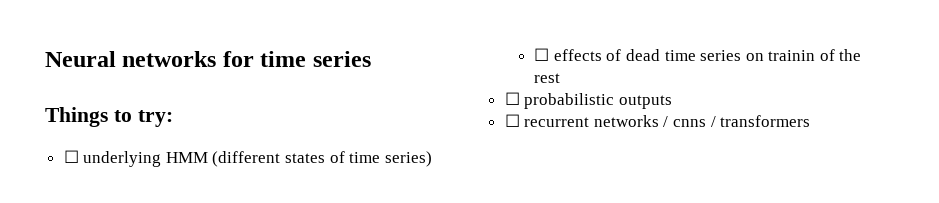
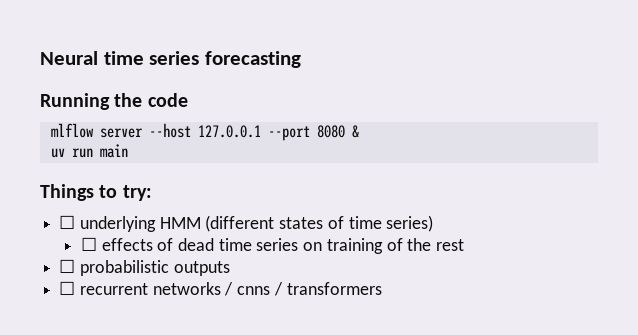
- Neural networks for time series
+ Neural time series forecasting
+ Running the code
+ mlflow server --host 127.0.0.1 --port 8080 &
+ uv run main
- ☐ effects of dead time series on trainin of the rest
+ ☐ effects of dead time series on training of the rest

